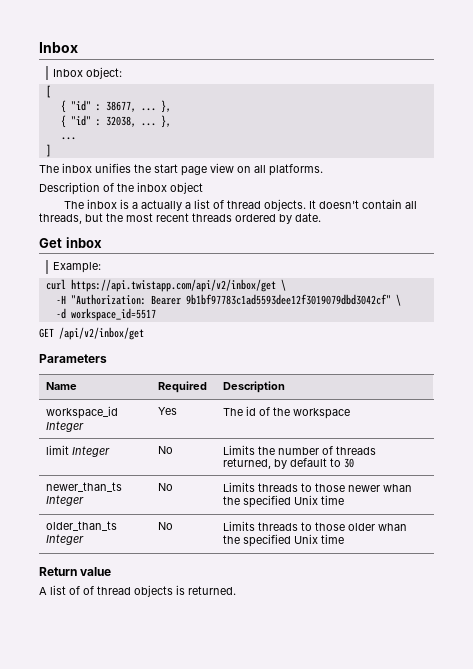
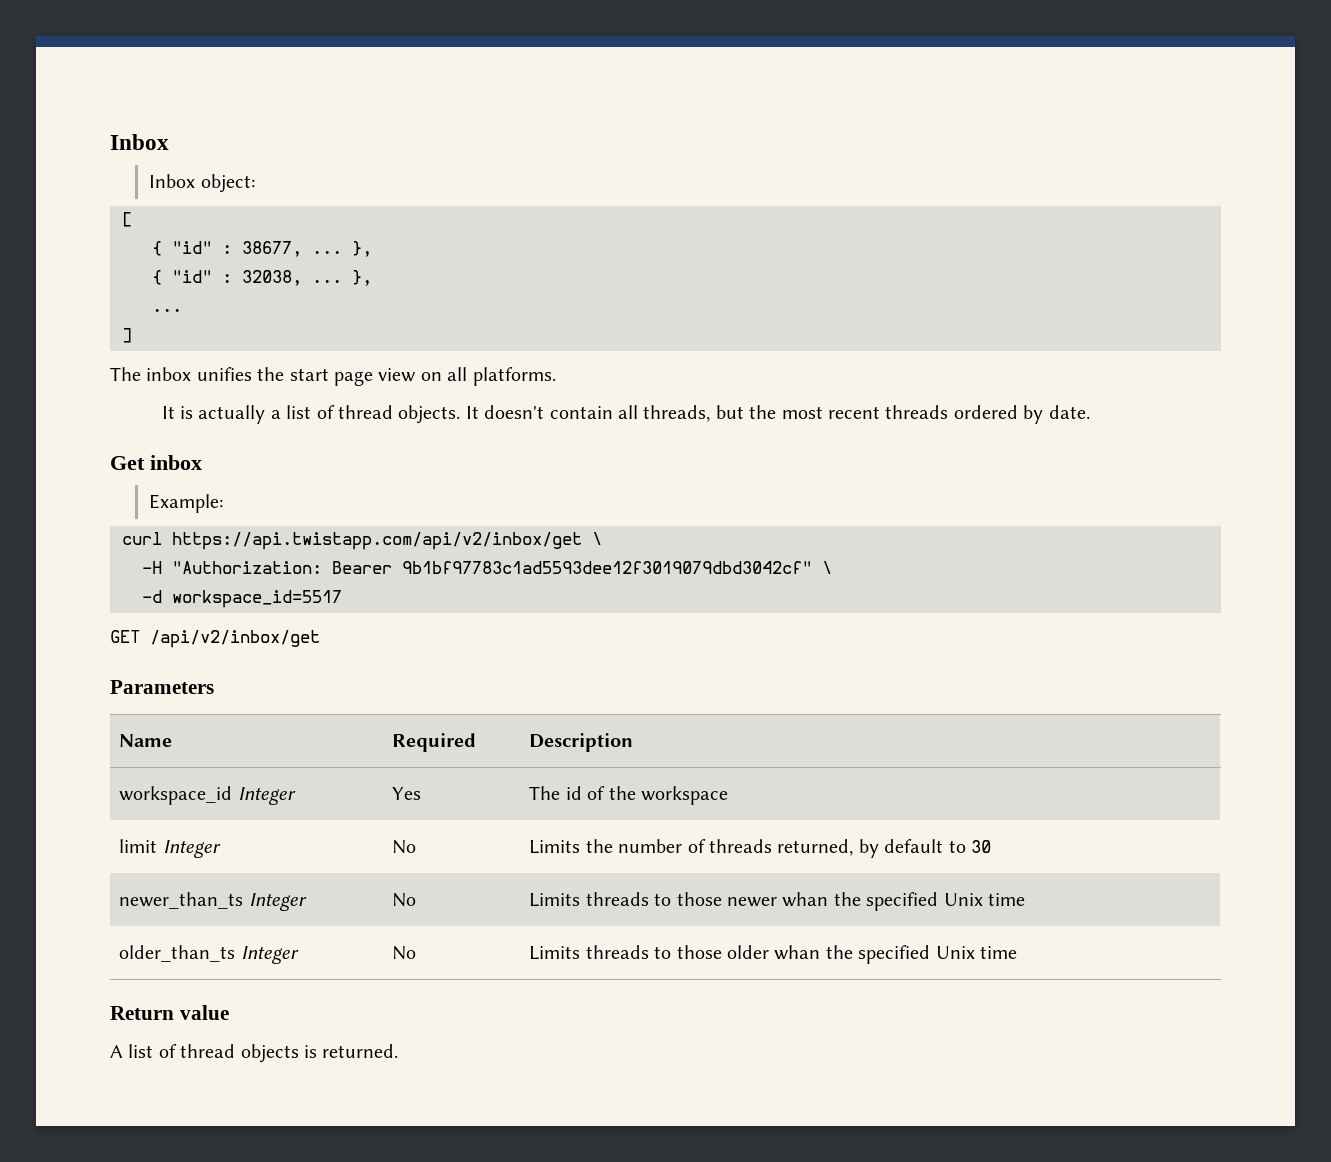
- Description of the inbox object
- The inbox is a actually a list of thread objects.
+ It is actually a list of thread objects.
- A list of of thread objects is returned.
+ A list of thread objects is returned.

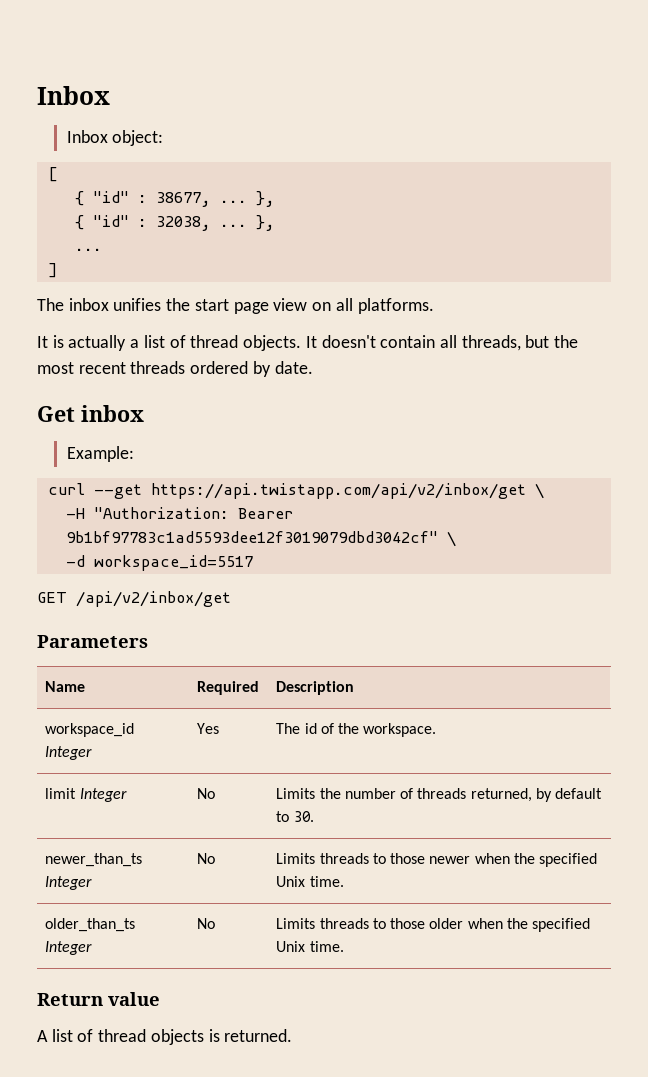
- curl https://api.twistapp.com/api/v2/inbox/get \
+ curl --get https://api.twistapp.com/api/v2/inbox/get \
- workspace_id Integer | Yes | The id of the workspace
+ workspace_id Integer | Yes | The id of the workspace.
- limit Integer | No | Limits the number of threads returned, by default to 30
+ limit Integer | No | Limits the number of threads returned, by default to 30.
- newer_than_ts Integer | No | Limits threads to those newer whan the specified Unix time
+ newer_than_ts Integer | No | Limits threads to those newer when the specified Unix time.
- older_than_ts Integer | No | Limits threads to those older whan the specified Unix time
+ older_than_ts Integer | No | Limits threads to those older when the specified Unix time.

